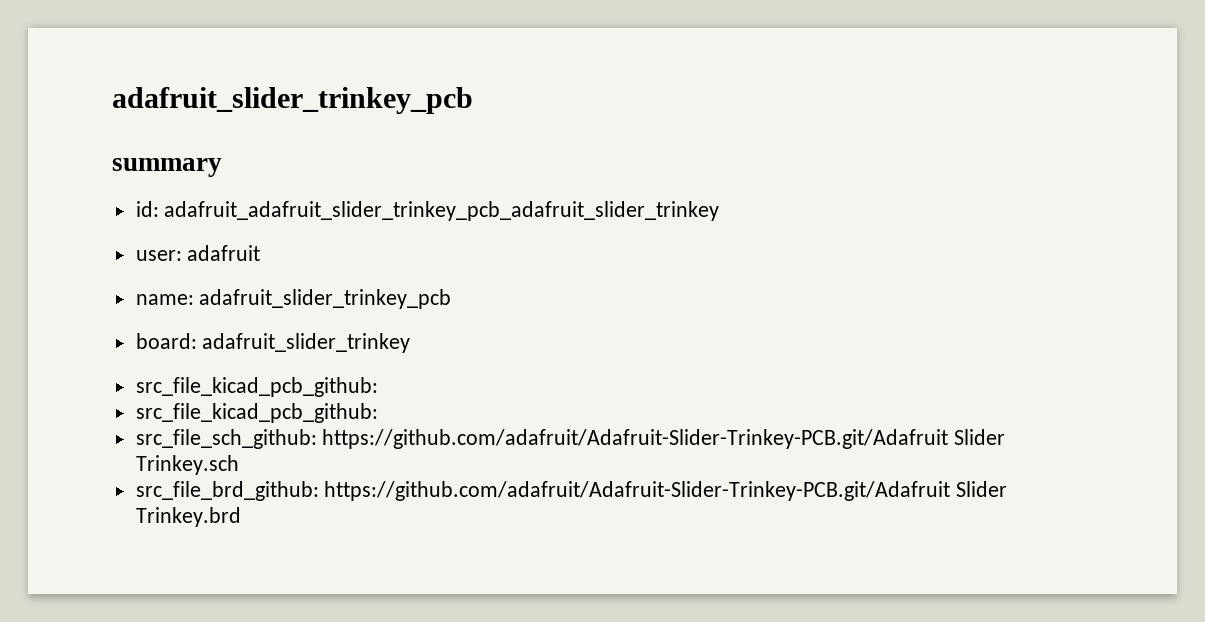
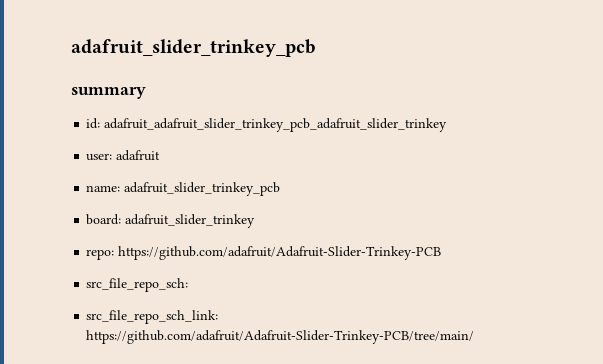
  board: adafruit_slider_trinkey
- src_file_kicad_pcb_github:
- src_file_kicad_pcb_github:
- src_file_sch_github: https://github.com/adafruit/Adafruit-Slider-Trinkey-PCB.git/Adafruit Slider Trinkey.sch
- src_file_brd_github: https://github.com/adafruit/Adafruit-Slider-Trinkey-PCB.git/Adafruit Slider Trinkey.brd
+ repo: https://github.com/adafruit/Adafruit-Slider-Trinkey-PCB
+ src_file_repo_sch:
+ src_file_repo_sch_link: https://github.com/adafruit/Adafruit-Slider-Trinkey-PCB/tree/main/

